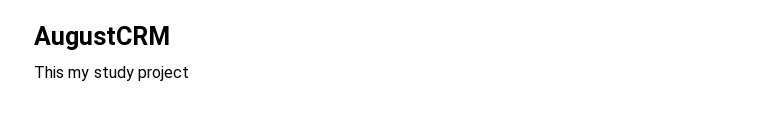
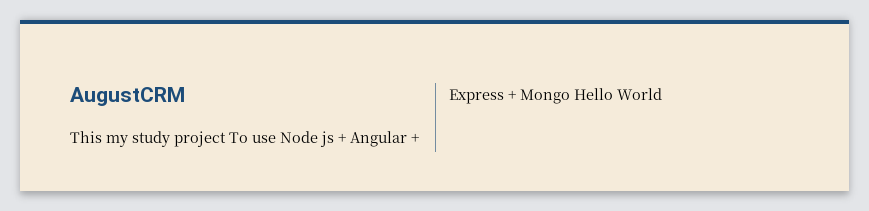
- This my study project
+ This my study project To use Node js + Angular + Express + Mongo Hello World

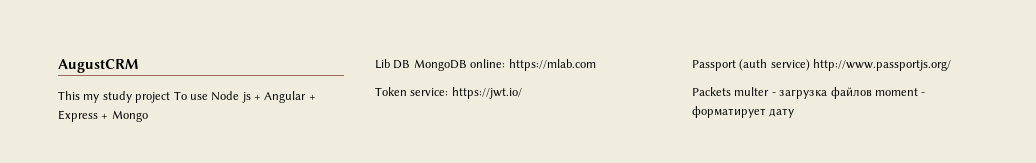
- This my study project To use Node js + Angular + Express + Mongo Hello World
+ This my study project To use Node js + Angular + Express + Mongo
+ Lib DB MongoDB online: https://mlab.com
+ Token service: https://jwt.io/
+ Passport (auth service) http://www.passportjs.org/
+ Packets multer - загрузка файлов moment - форматирует дату

